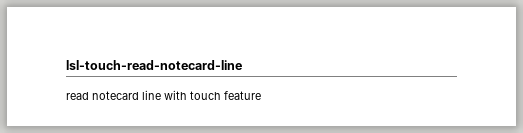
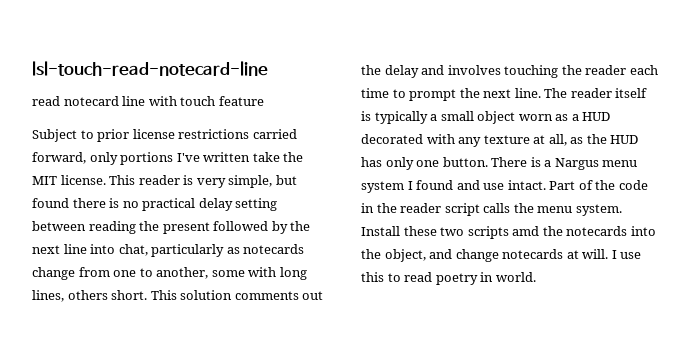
+ Subject to prior license restrictions carried forward, only portions I've written take the MIT license. This reader is very simple, but found there is no practical delay setting between reading the present followed by the next line into chat, particularly as notecards change from one to another, some with long lines, others short. This solution comments out the delay and involves touching the reader each time to prompt the next line. The reader itself is typically a small object worn as a HUD decorated with any texture at all, as the HUD has only one button. There is a Nargus menu system I found and use intact. Part of the code in the reader script calls the menu system. Install these two scripts amd the notecards into the object, and change notecards at will. I use this to read poetry in world.

